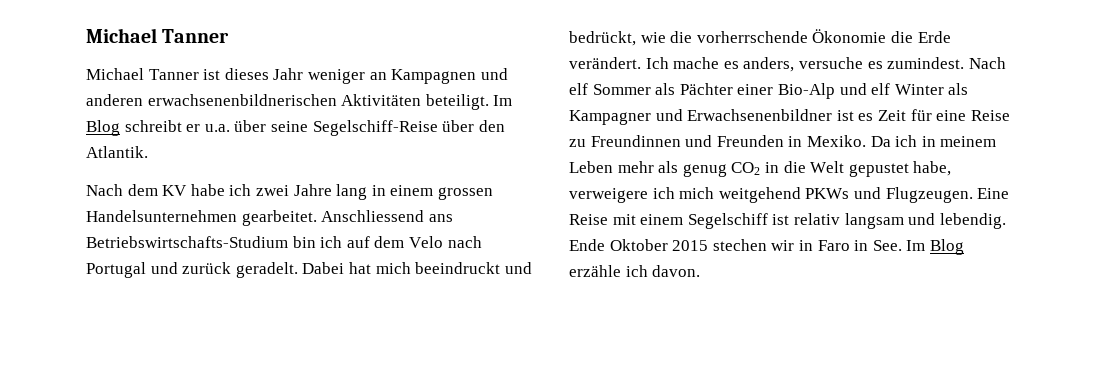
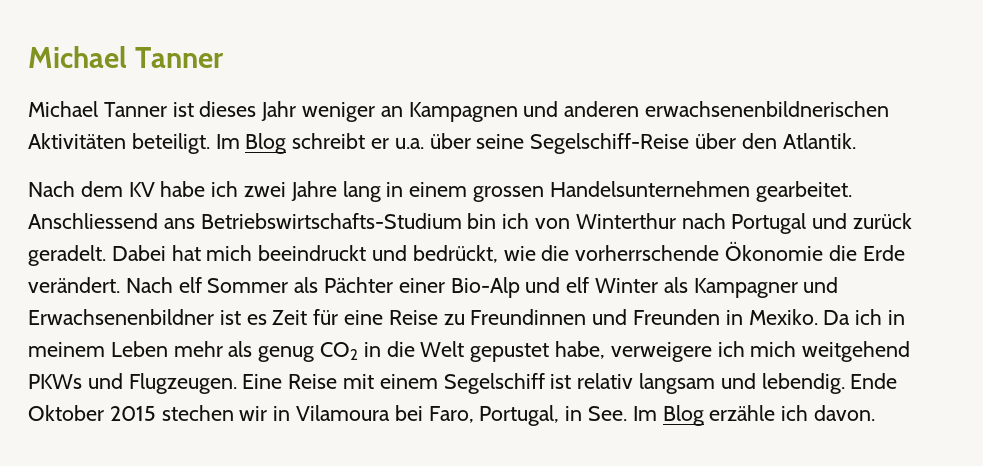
- Anschliessend ans Betriebswirtschafts-Studium bin ich auf dem Velo nach Portugal und zurück geradelt.
+ Anschliessend ans Betriebswirtschafts-Studium bin ich von Winterthur nach Portugal und zurück geradelt.
- Ich mache es anders, versuche es zumindest.
- Ende Oktober 2015 stechen wir in Faro in See. Im Blog erzähle ich davon.
+ Ende Oktober 2015 stechen wir in Vilamoura bei Faro, Portugal, in See. Im Blog erzähle ich davon.

